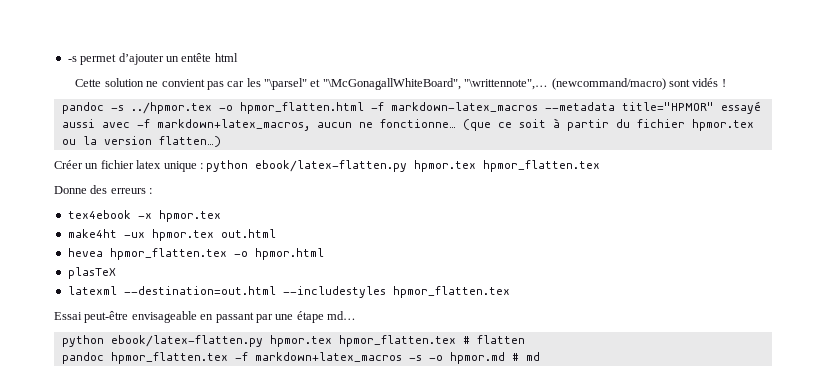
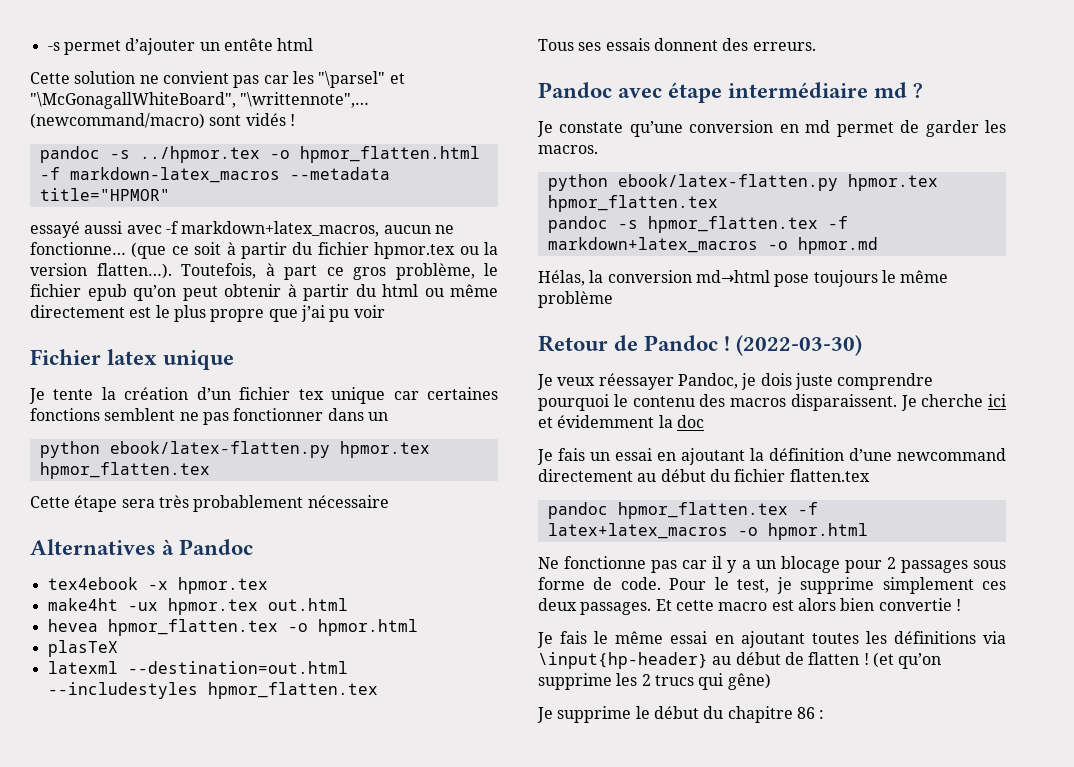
- pandoc -s ../hpmor.tex -o hpmor_flatten.html -f markdown-latex_macros --metadata title="HPMOR" essayé aussi avec -f markdown+latex_macros, aucun ne fonctionne…
+ pandoc -s ../hpmor.tex -o hpmor_flatten.html -f markdown-latex_macros --metadata title="HPMOR"
+ essayé aussi avec -f markdown+latex_macros, aucun ne fonctionne…
- (que ce soit à partir du fichier hpmor.tex ou la version flatten…)
- Créer un fichier latex unique : python ebook/latex-flatten.py hpmor.tex hpmor_flatten.tex
- Donne des erreurs :
+ (que ce soit à partir du fichier hpmor.tex ou la version flatten…). Toutefois, à part ce gros problème, le fichier epub qu’on peut obtenir à partir du html ou même directement est le plus propre que j’ai pu voir
+ Fichier latex unique
+ Je tente la création d’un fichier tex unique car certaines fonctions semblent ne pas fonctionner dans un
+ python ebook/latex-flatten.py hpmor.tex hpmor_flatten.tex
+ Cette étape sera très probablement nécessaire
+ Alternatives à Pandoc
- Essai peut-être envisageable en passant par une étape md…
- python ebook/latex-flatten.py hpmor.tex hpmor_flatten.tex # flatten
- pandoc hpmor_flatten.tex -f markdown+latex_macros -s -o hpmor.md # md
+ Tous ses essais donnent des erreurs.
+ Pandoc avec étape intermédiaire md ?
+ Je constate qu’une conversion en md permet de garder les macros.
+ python ebook/latex-flatten.py hpmor.tex hpmor_flatten.tex
+ pandoc -s hpmor_flatten.tex -f markdown+latex_macros -o hpmor.md
+ Hélas, la conversion md→html pose toujours le même problème
+ Retour de Pandoc ! (2022-03-30)
+ Je veux réessayer Pandoc, je dois juste comprendre pourquoi le contenu des macros disparaissent. Je cherche ici et évidemment la doc
+ Je fais un essai en ajoutant la définition d’une newcommand directement au début du fichier flatten.tex
+ pandoc hpmor_flatten.tex -f latex+latex_macros -o hpmor.html
+ Ne fonctionne pas car il y a un blocage pour 2 passages sous forme de code. Pour le test, je supprime simplement ces deux passages. Et cette macro est alors bien convertie !
+ Je fais le même essai en ajoutant toutes les définitions via \input{hp-header} au début de flatten ! (et qu’on supprime les 2 trucs qui gêne)
+ Je supprime le début du chapitre 86 :

